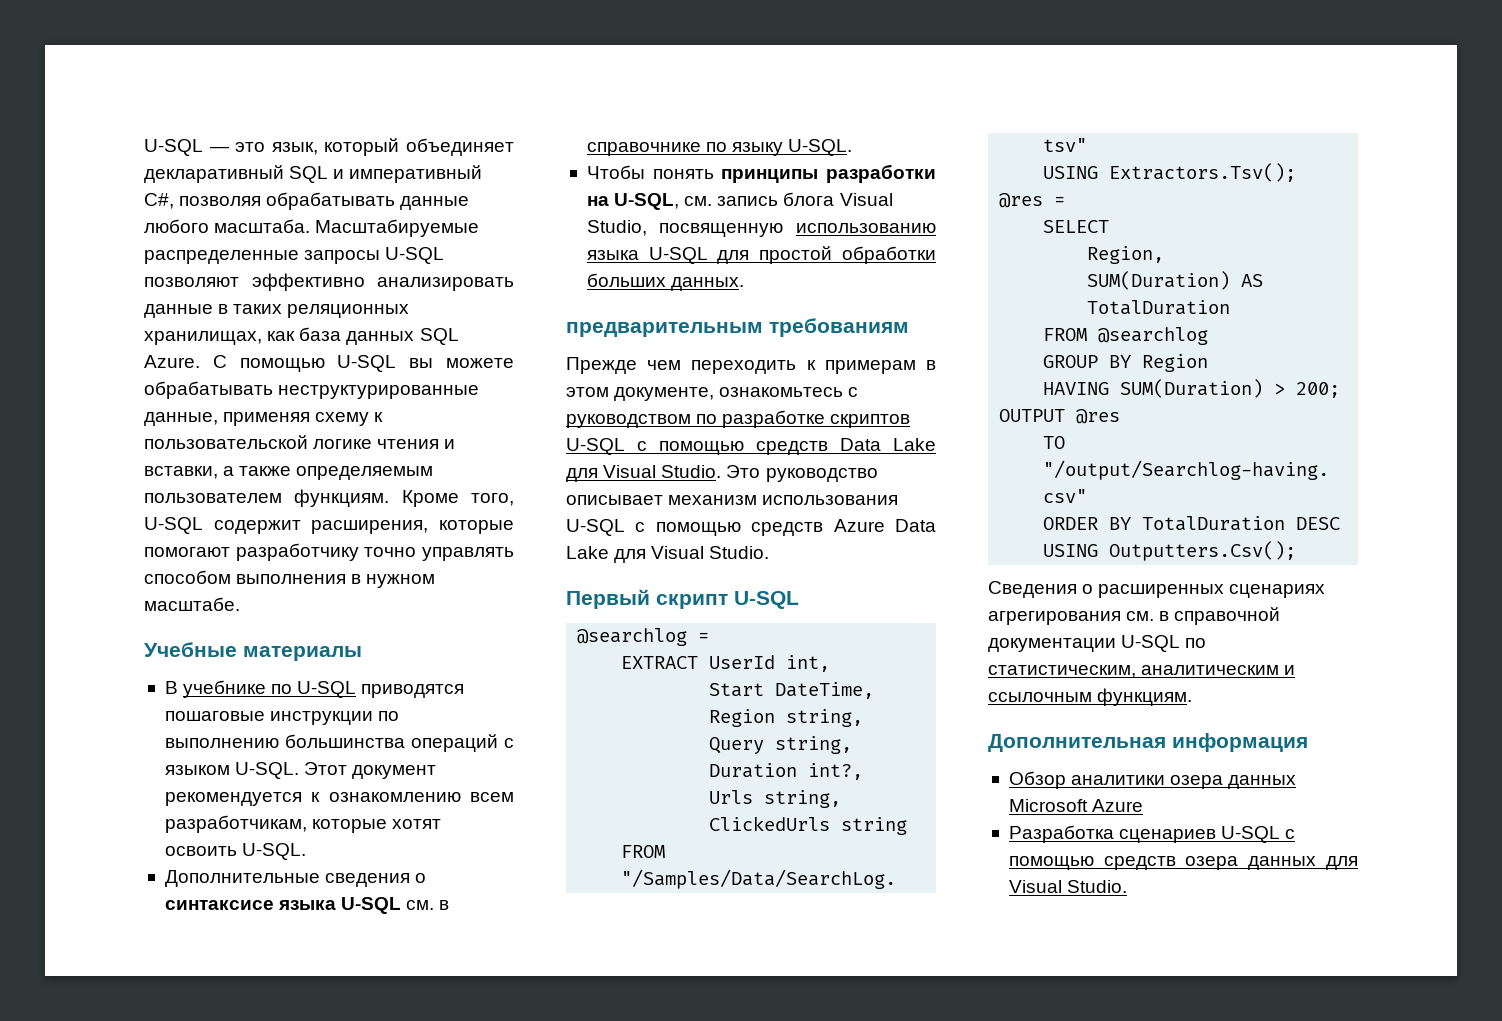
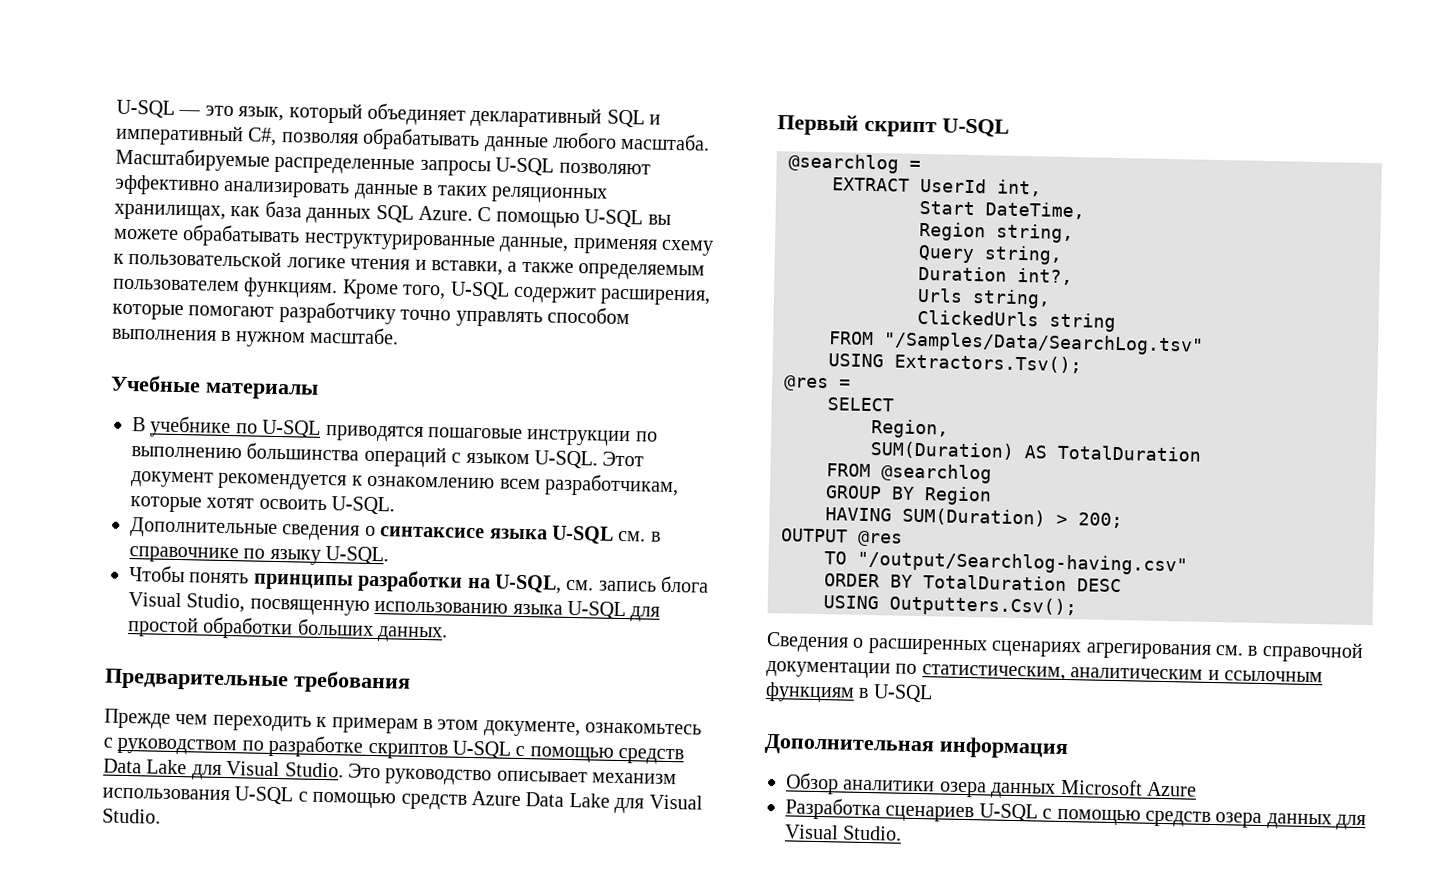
- предварительным требованиям
+ Предварительные требования
- Сведения о расширенных сценариях агрегирования см. в справочной документации U-SQL по статистическим, аналитическим и ссылочным функциям.
+ Сведения о расширенных сценариях агрегирования см. в справочной документации по статистическим, аналитическим и ссылочным функциям в U-SQL

